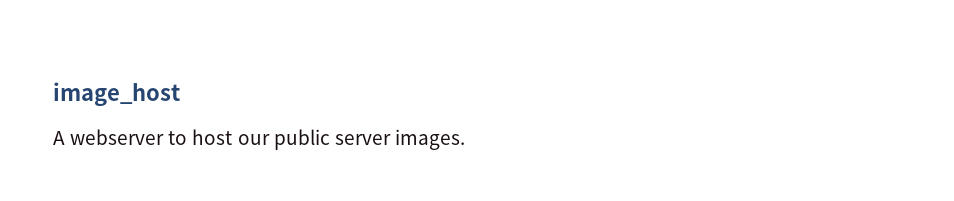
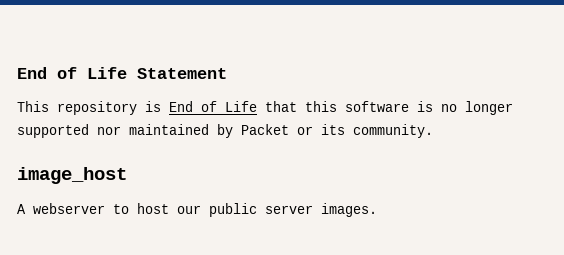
+ End of Life Statement
+ This repository is End of Life that this software is no longer supported nor maintained by Packet or its community.

